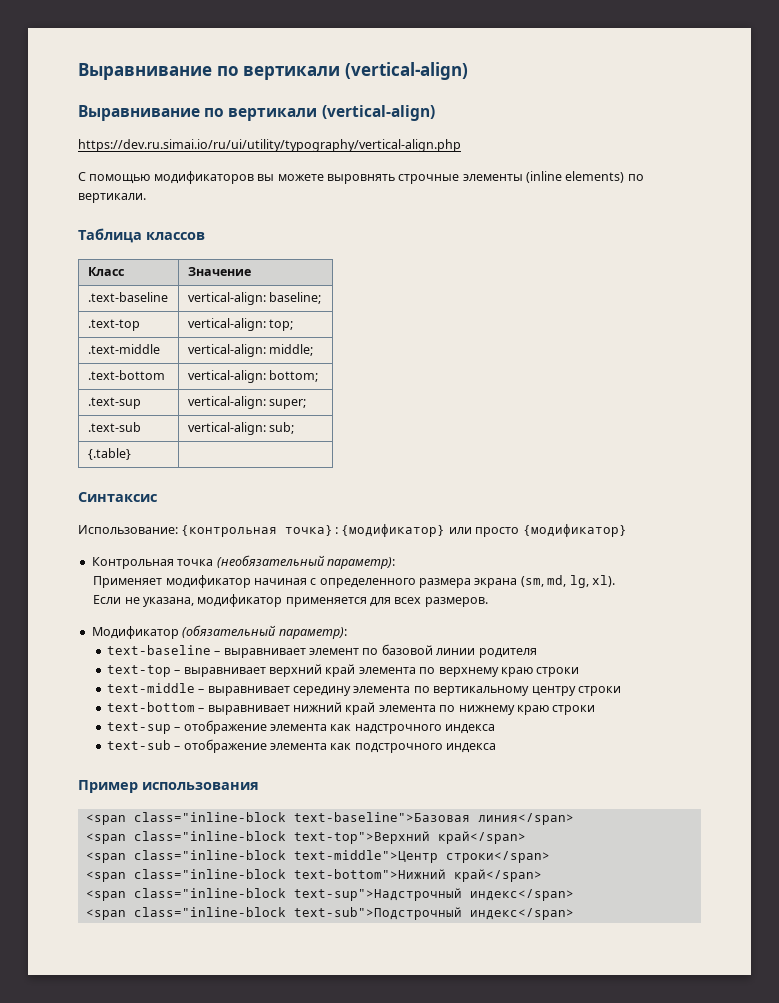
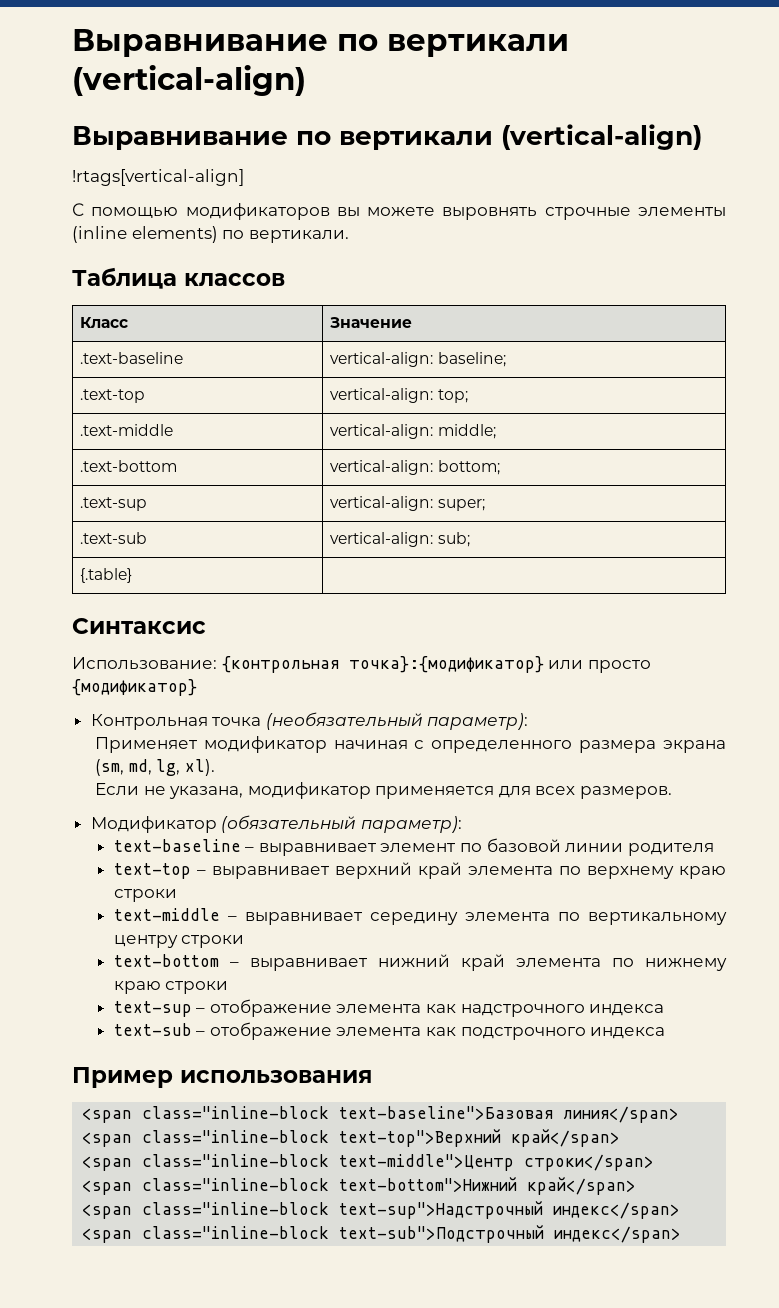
- https://dev.ru.simai.io/ru/ui/utility/typography/vertical-align.php
+ !rtags[vertical-align]

